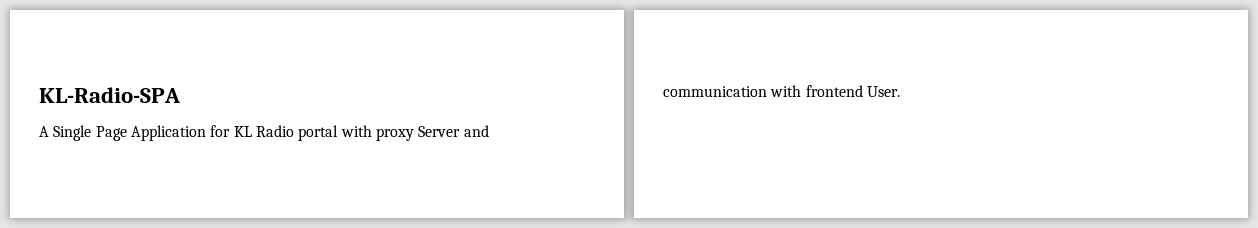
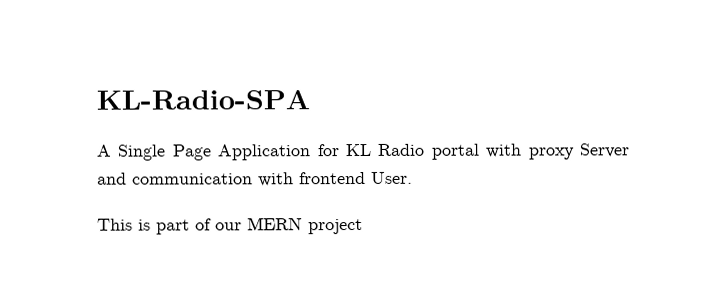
+ This is part of our MERN project

